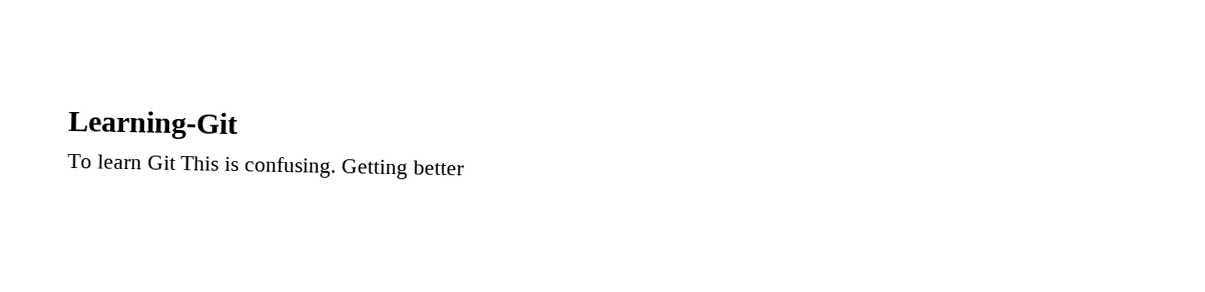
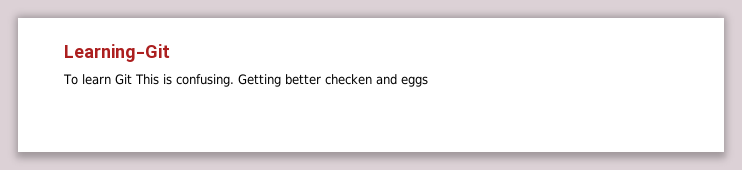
- Getting better
+ Getting better checken and eggs

